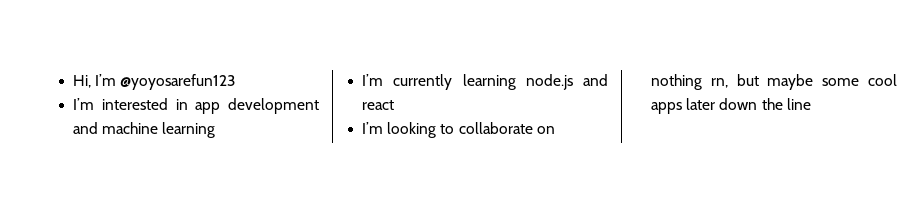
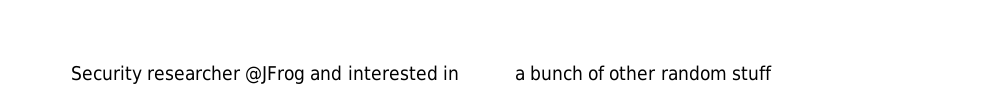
- Hi, I’m @yoyosarefun123
- I’m interested in app development and machine learning
- I’m currently learning node.js and react
- I’m looking to collaborate on nothing rn, but maybe some cool apps later down the line
+ Security researcher @JFrog and interested in a bunch of other random stuff

